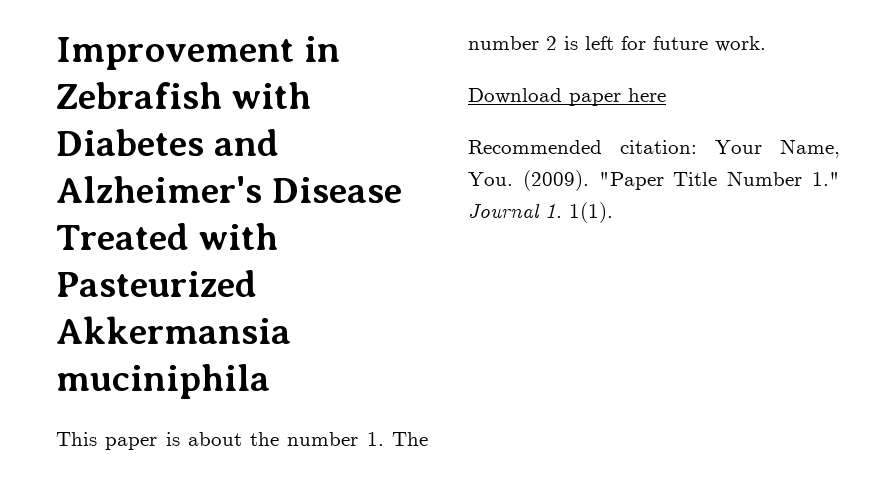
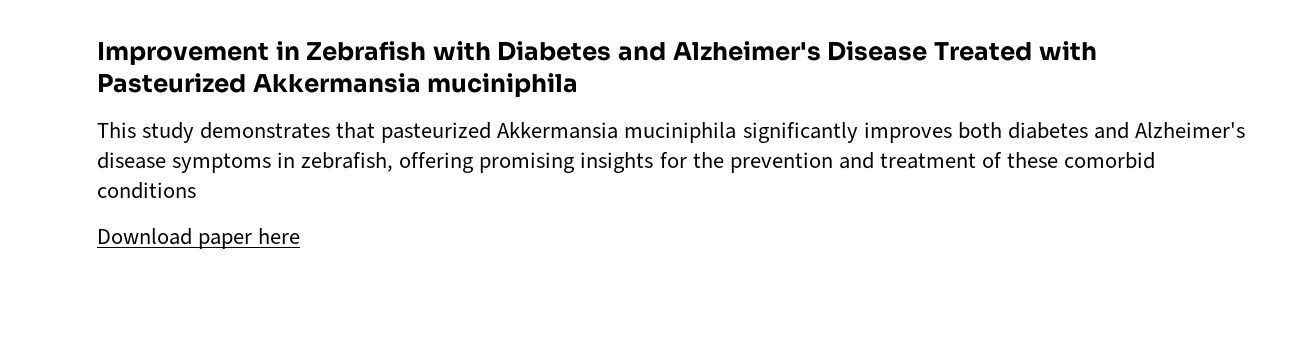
- This paper is about the number 1. The number 2 is left for future work.
+ This study demonstrates that pasteurized Akkermansia muciniphila significantly improves both diabetes and Alzheimer's disease symptoms in zebrafish, offering promising insights for the prevention and treatment of these comorbid conditions
  Download paper here
- Recommended citation: Your Name, You. (2009). "Paper Title Number 1." Journal 1. 1(1).

